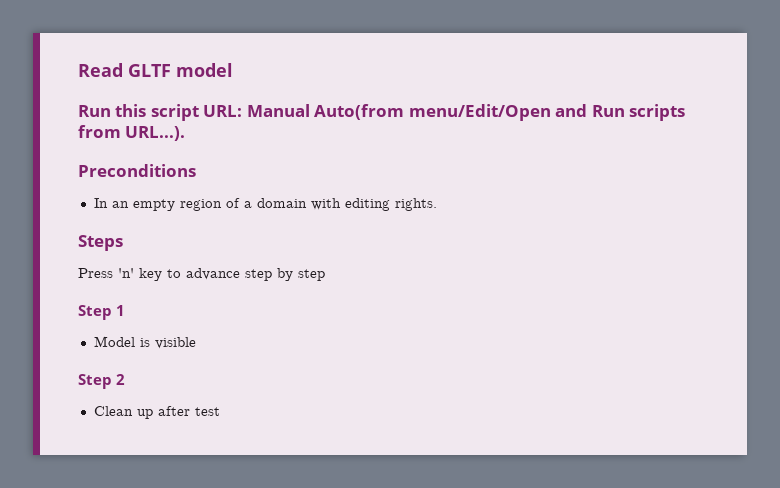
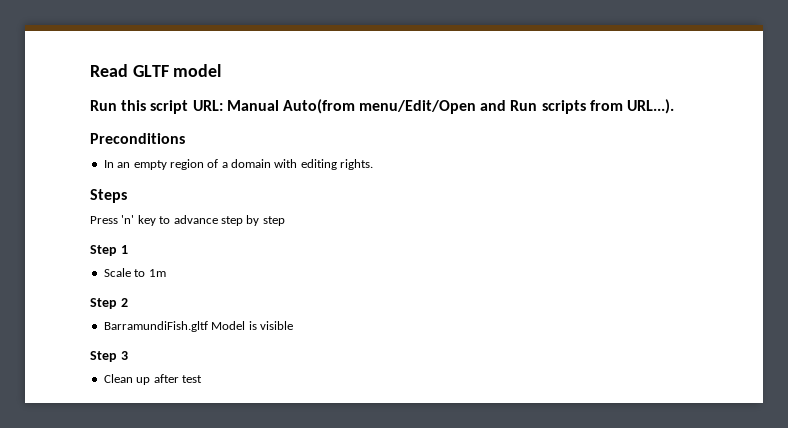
- Model is visible
+ Scale to 1m
+ Step 2
+ BarramundiFish.gltf Model is visible
- Step 2
+ Step 3

